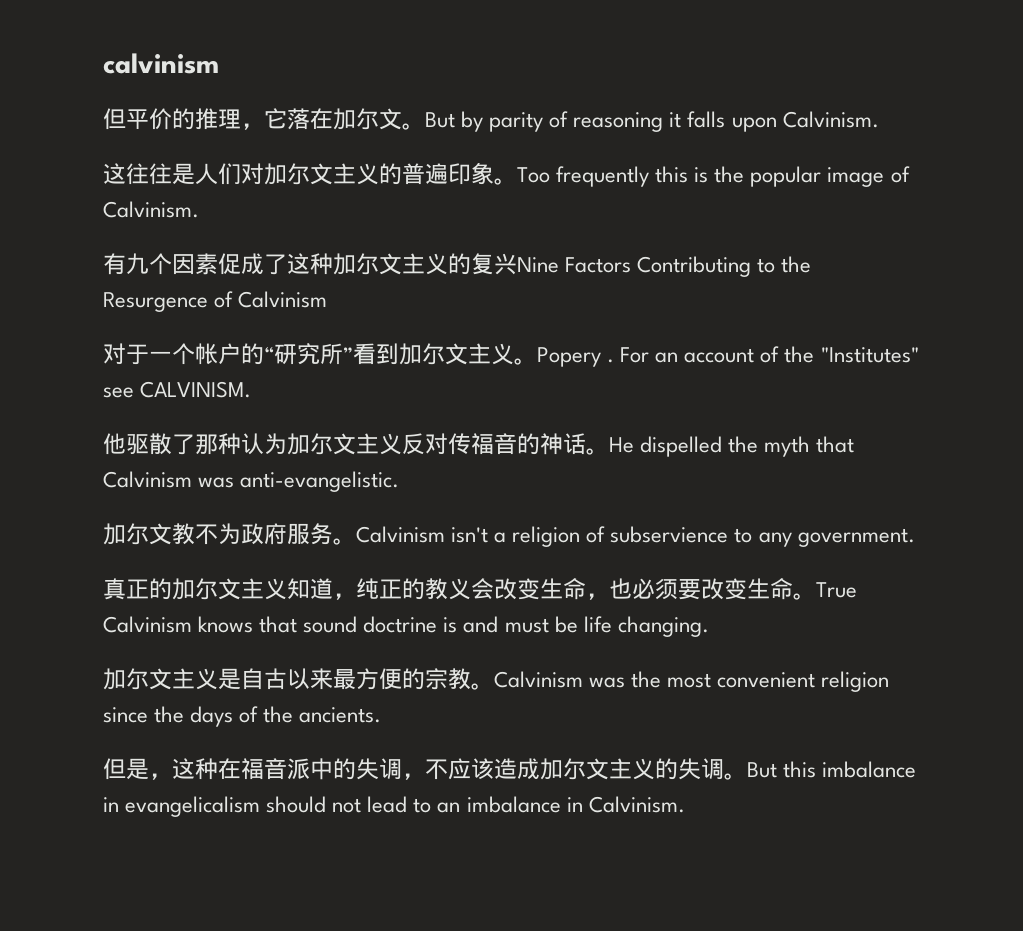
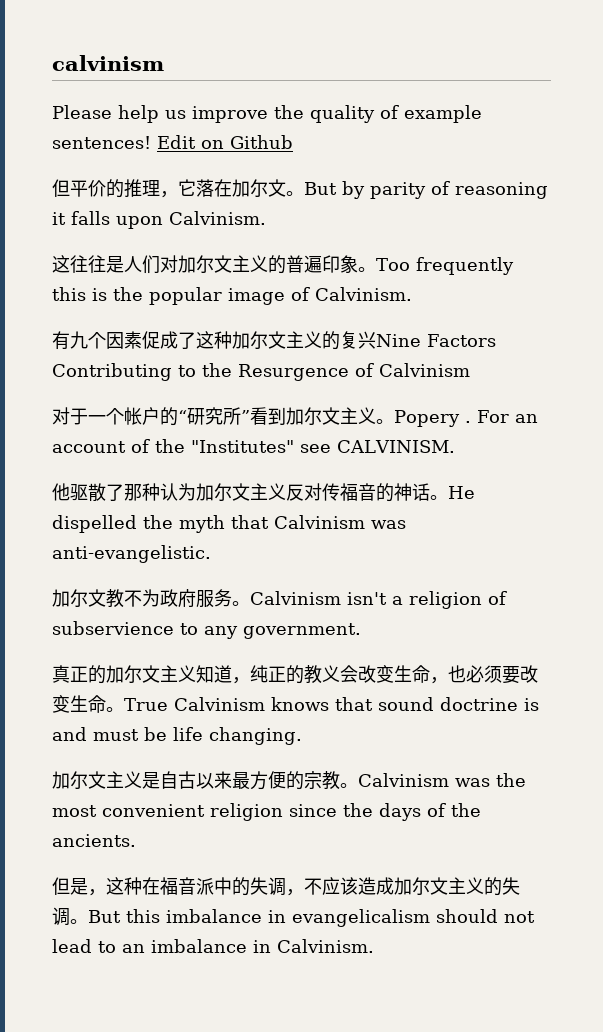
+ Please help us improve the quality of example sentences! Edit on Github

